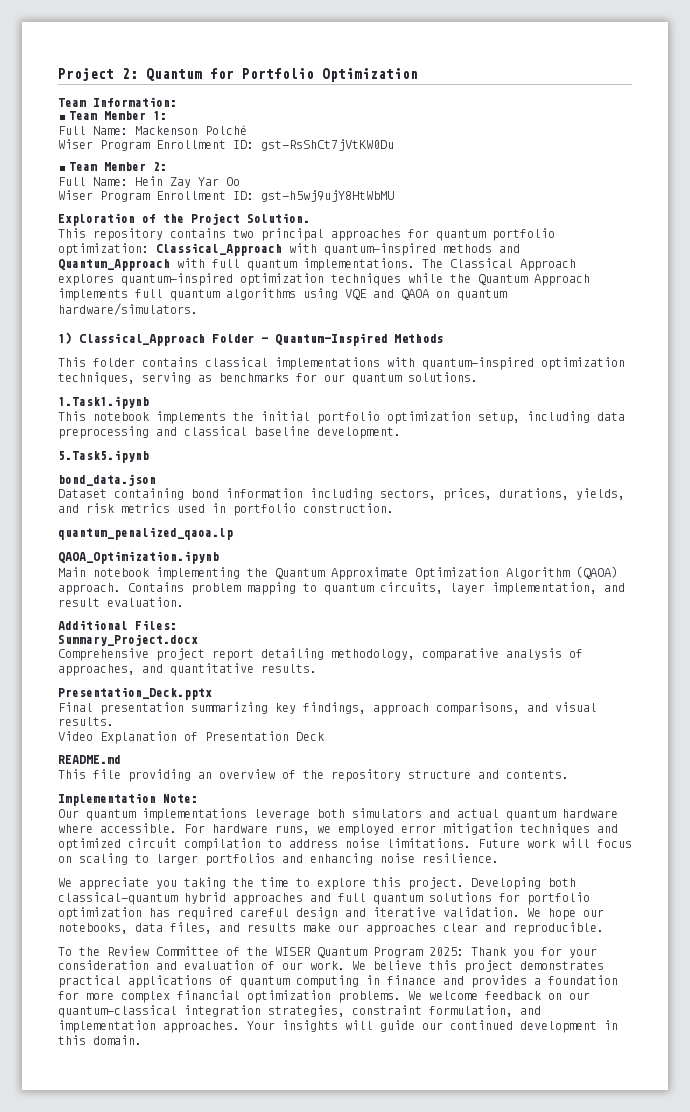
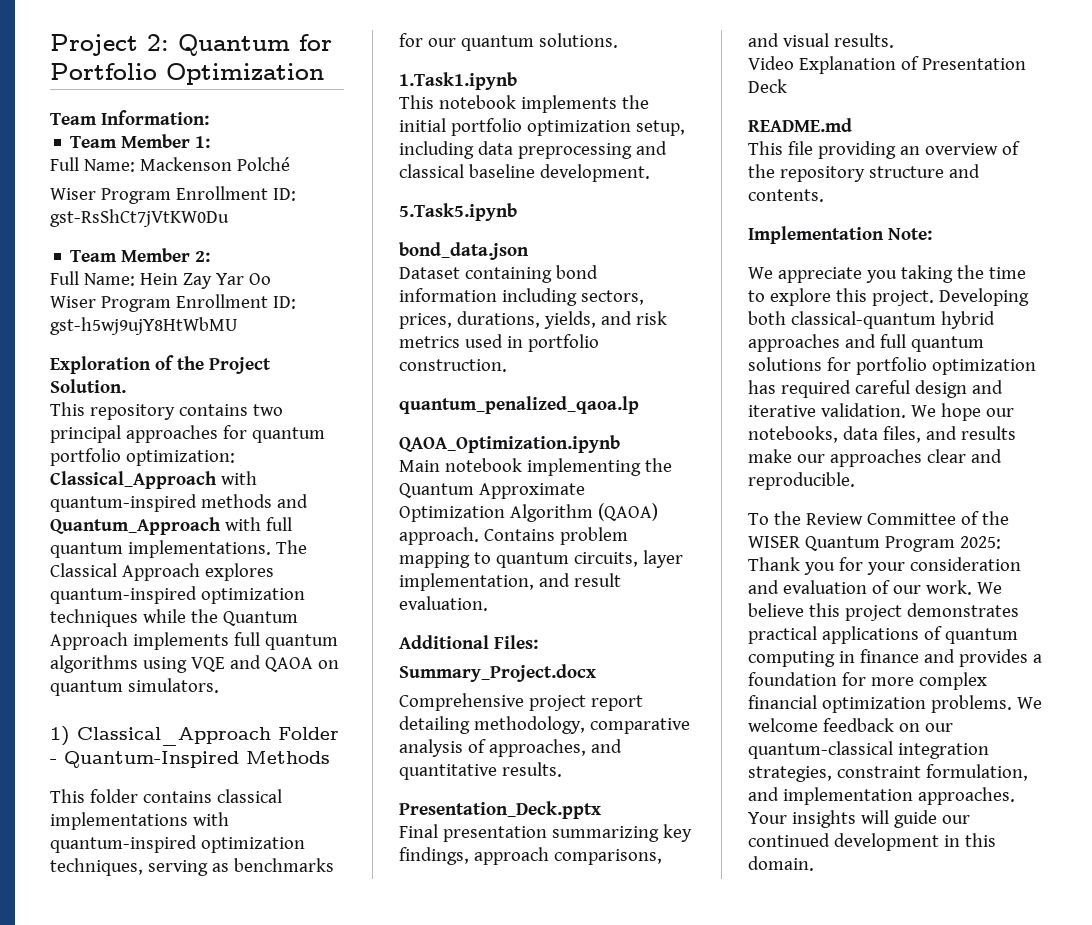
- The Classical Approach explores quantum-inspired optimization techniques while the Quantum Approach implements full quantum algorithms using VQE and QAOA on quantum hardware/simulators.
+ The Classical Approach explores quantum-inspired optimization techniques while the Quantum Approach implements full quantum algorithms using VQE and QAOA on quantum simulators.
- Our quantum implementations leverage both simulators and actual quantum hardware where accessible. For hardware runs, we employed error mitigation techniques and optimized circuit compilation to address noise limitations. Future work will focus on scaling to larger portfolios and enhancing noise resilience.

